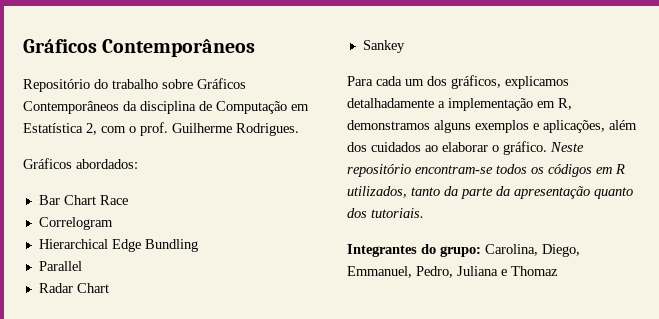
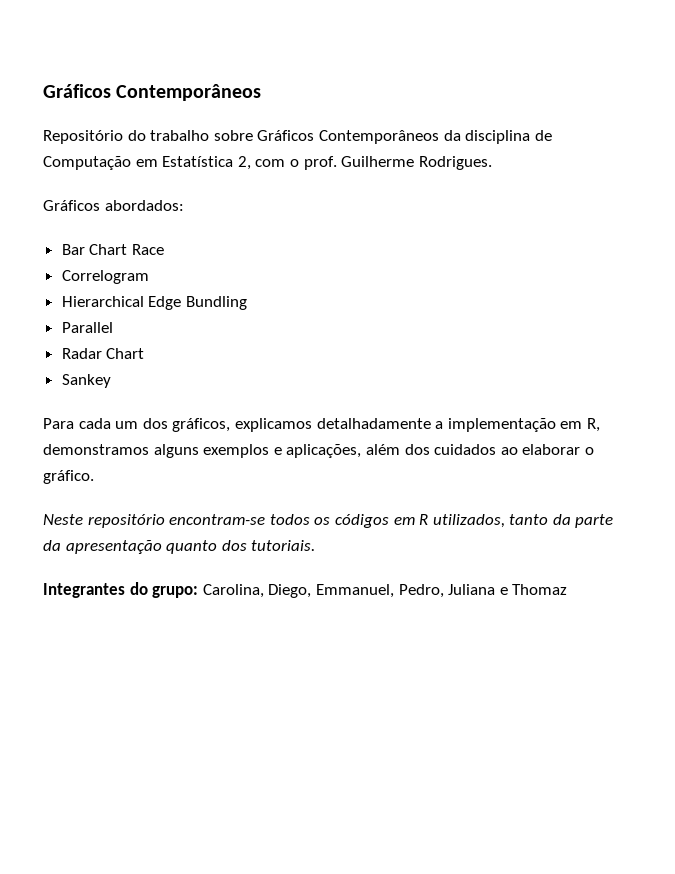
- Para cada um dos gráficos, explicamos detalhadamente a implementação em R, demonstramos alguns exemplos e aplicações, além dos cuidados ao elaborar o gráfico. Neste repositório encontram-se todos os códigos em R utilizados, tanto da parte da apresentação quanto dos tutoriais.
+ Para cada um dos gráficos, explicamos detalhadamente a implementação em R, demonstramos alguns exemplos e aplicações, além dos cuidados ao elaborar o gráfico.
+ Neste repositório encontram-se todos os códigos em R utilizados, tanto da parte da apresentação quanto dos tutoriais.

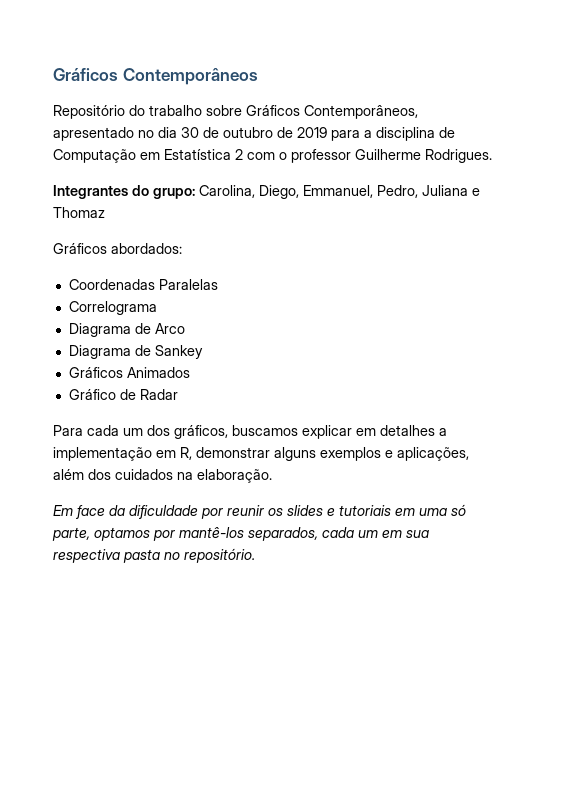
- Repositório do trabalho sobre Gráficos Contemporâneos da disciplina de Computação em Estatística 2, com o prof. Guilherme Rodrigues.
+ Repositório do trabalho sobre Gráficos Contemporâneos, apresentado no dia 30 de outubro de 2019 para a disciplina de Computação em Estatística 2 com o professor Guilherme Rodrigues.
- Gráficos abordados:
- Bar Chart Race
- Correlogram
- Hierarchical Edge Bundling
- Parallel
- Radar Chart
- Sankey
- Para cada um dos gráficos, explicamos detalhadamente a implementação em R, demonstramos alguns exemplos e aplicações, além dos cuidados ao elaborar o gráfico.
- Neste repositório encontram-se todos os códigos em R utilizados, tanto da parte da apresentação quanto dos tutoriais.
+ Gráficos abordados:
+ Coordenadas Paralelas
+ Correlograma
+ Diagrama de Arco
+ Diagrama de Sankey
+ Gráficos Animados
+ Gráfico de Radar
+ Para cada um dos gráficos, buscamos explicar em detalhes a implementação em R, demonstrar alguns exemplos e aplicações, além dos cuidados na elaboração.
+ Em face da dificuldade por reunir os slides e tutoriais em uma só parte, optamos por mantê-los separados, cada um em sua respectiva pasta no repositório.

